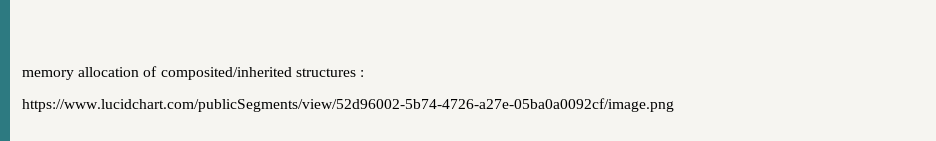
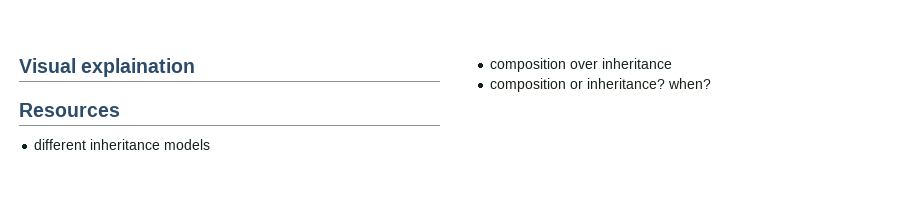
- memory allocation of composited/inherited structures :
- https://www.lucidchart.com/publicSegments/view/52d96002-5b74-4726-a27e-05ba0a0092cf/image.png
+ Visual explaination
+ Resources
+ different inheritance models
+ composition over inheritance
+ composition or inheritance? when?

